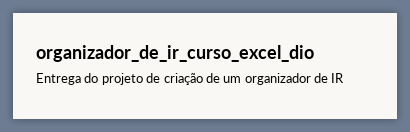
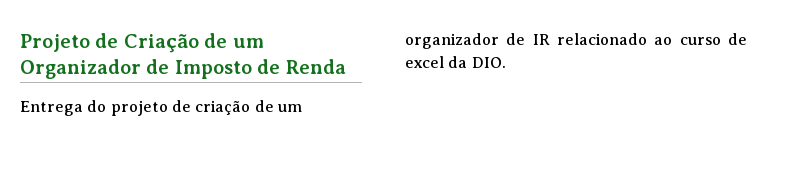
- organizador_de_ir_curso_excel_dio
+ Projeto de Criação de um Organizador de Imposto de Renda
- Entrega do projeto de criação de um organizador de IR
+ Entrega do projeto de criação de um organizador de IR relacionado ao curso de excel da DIO.

